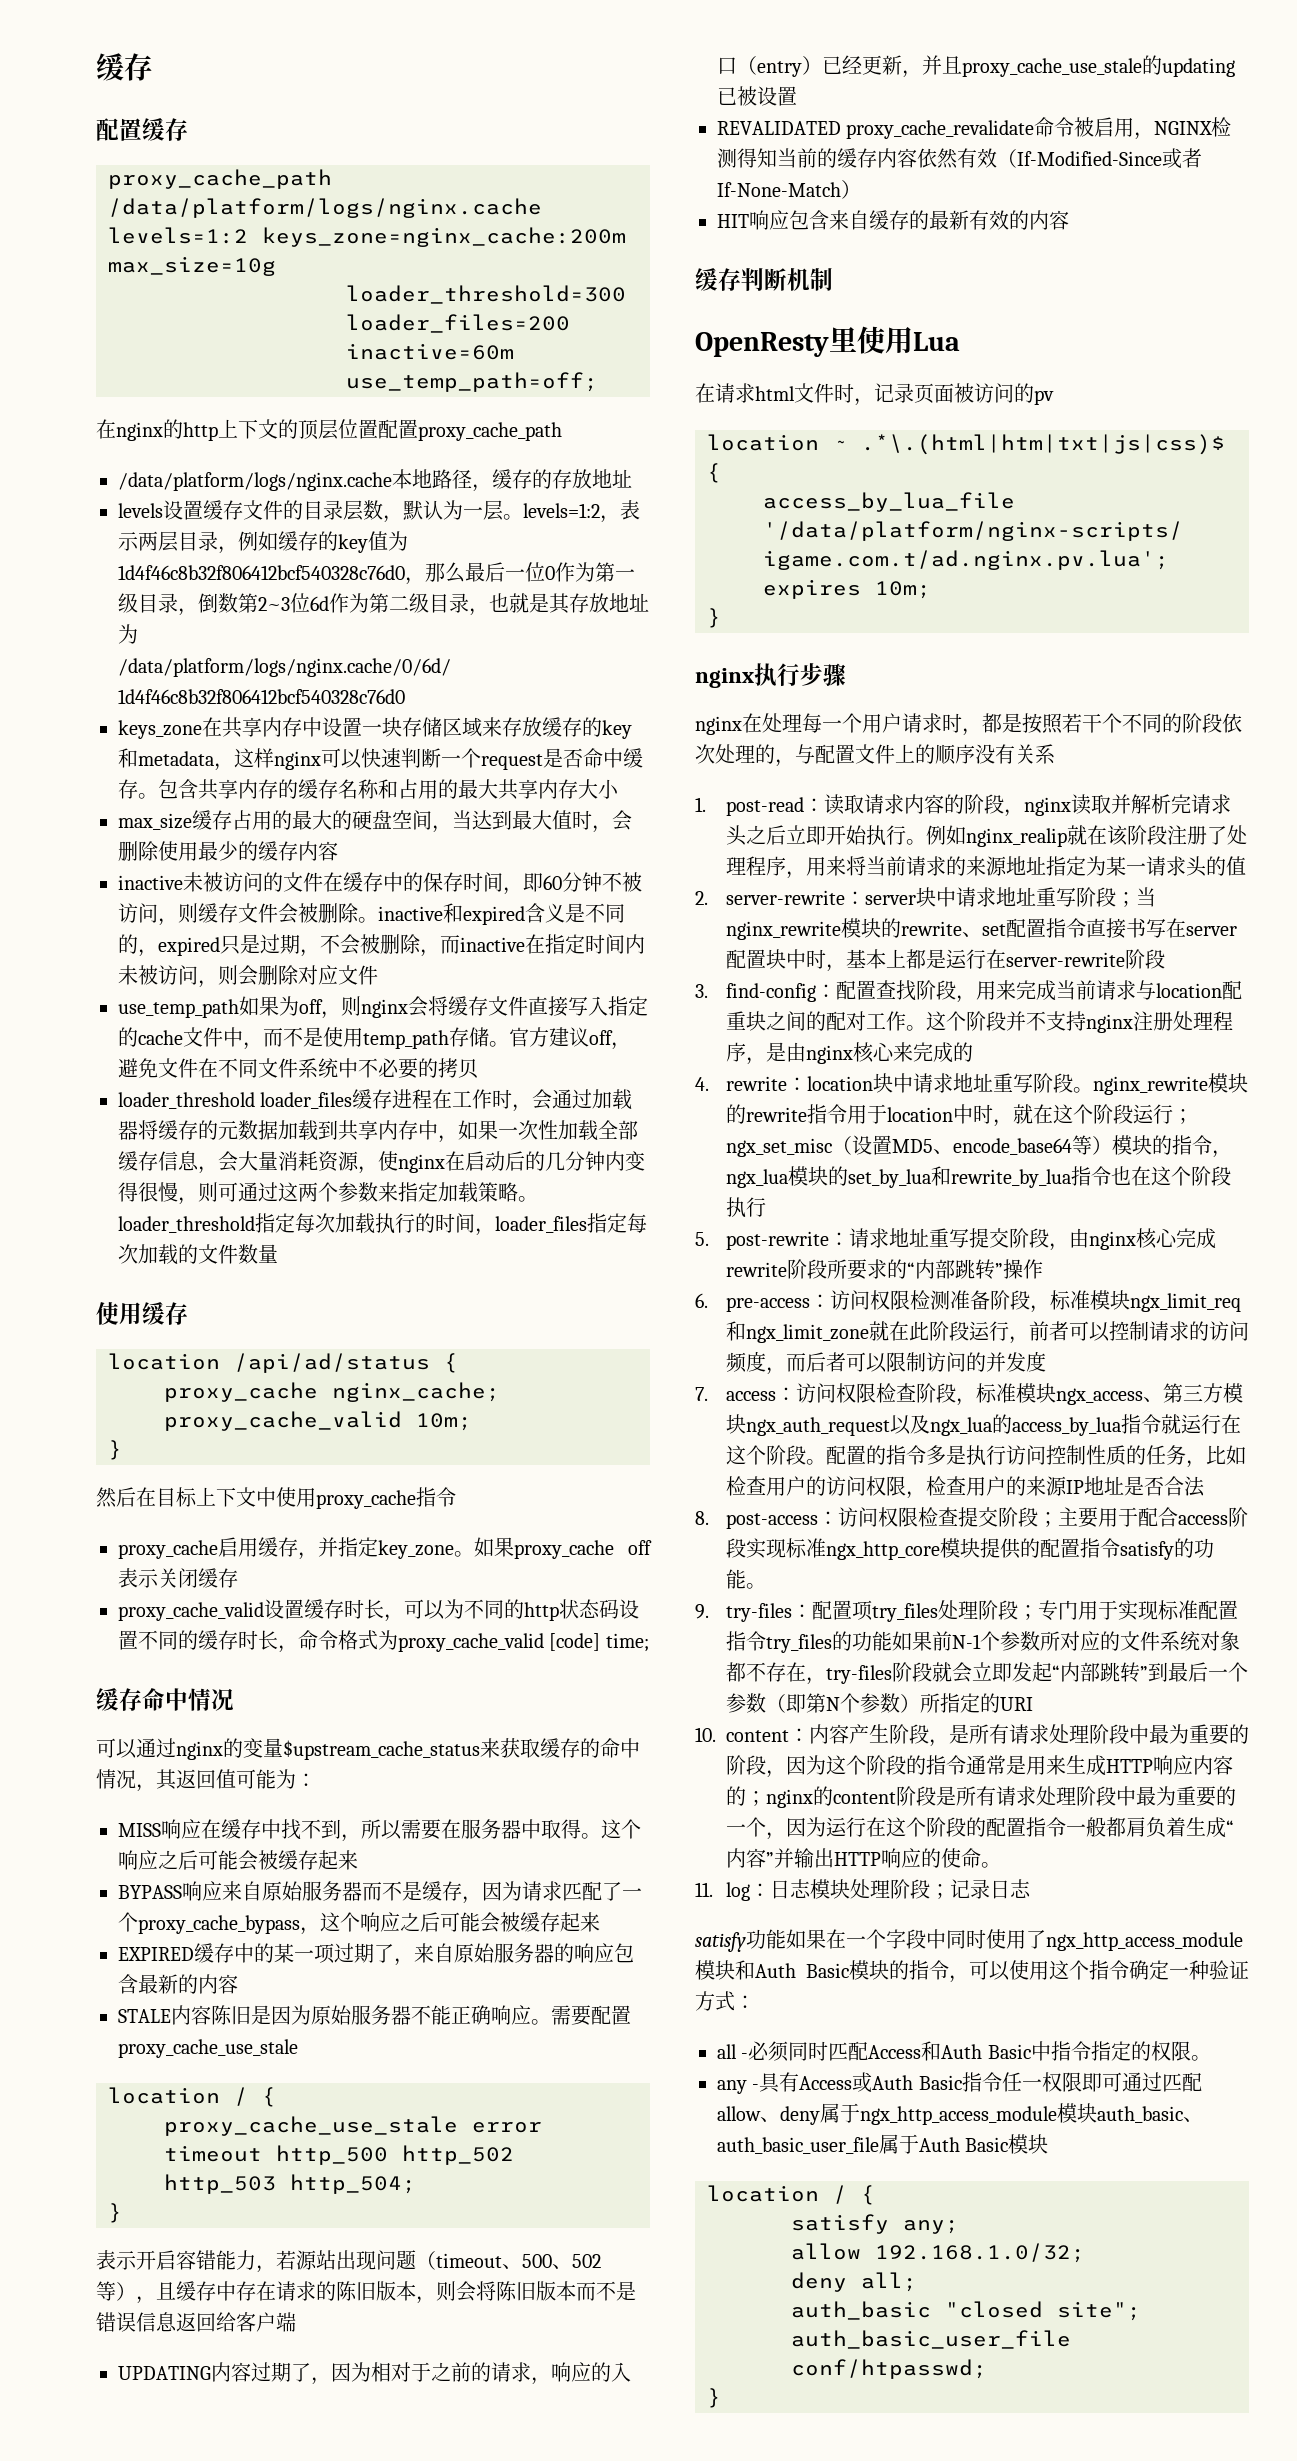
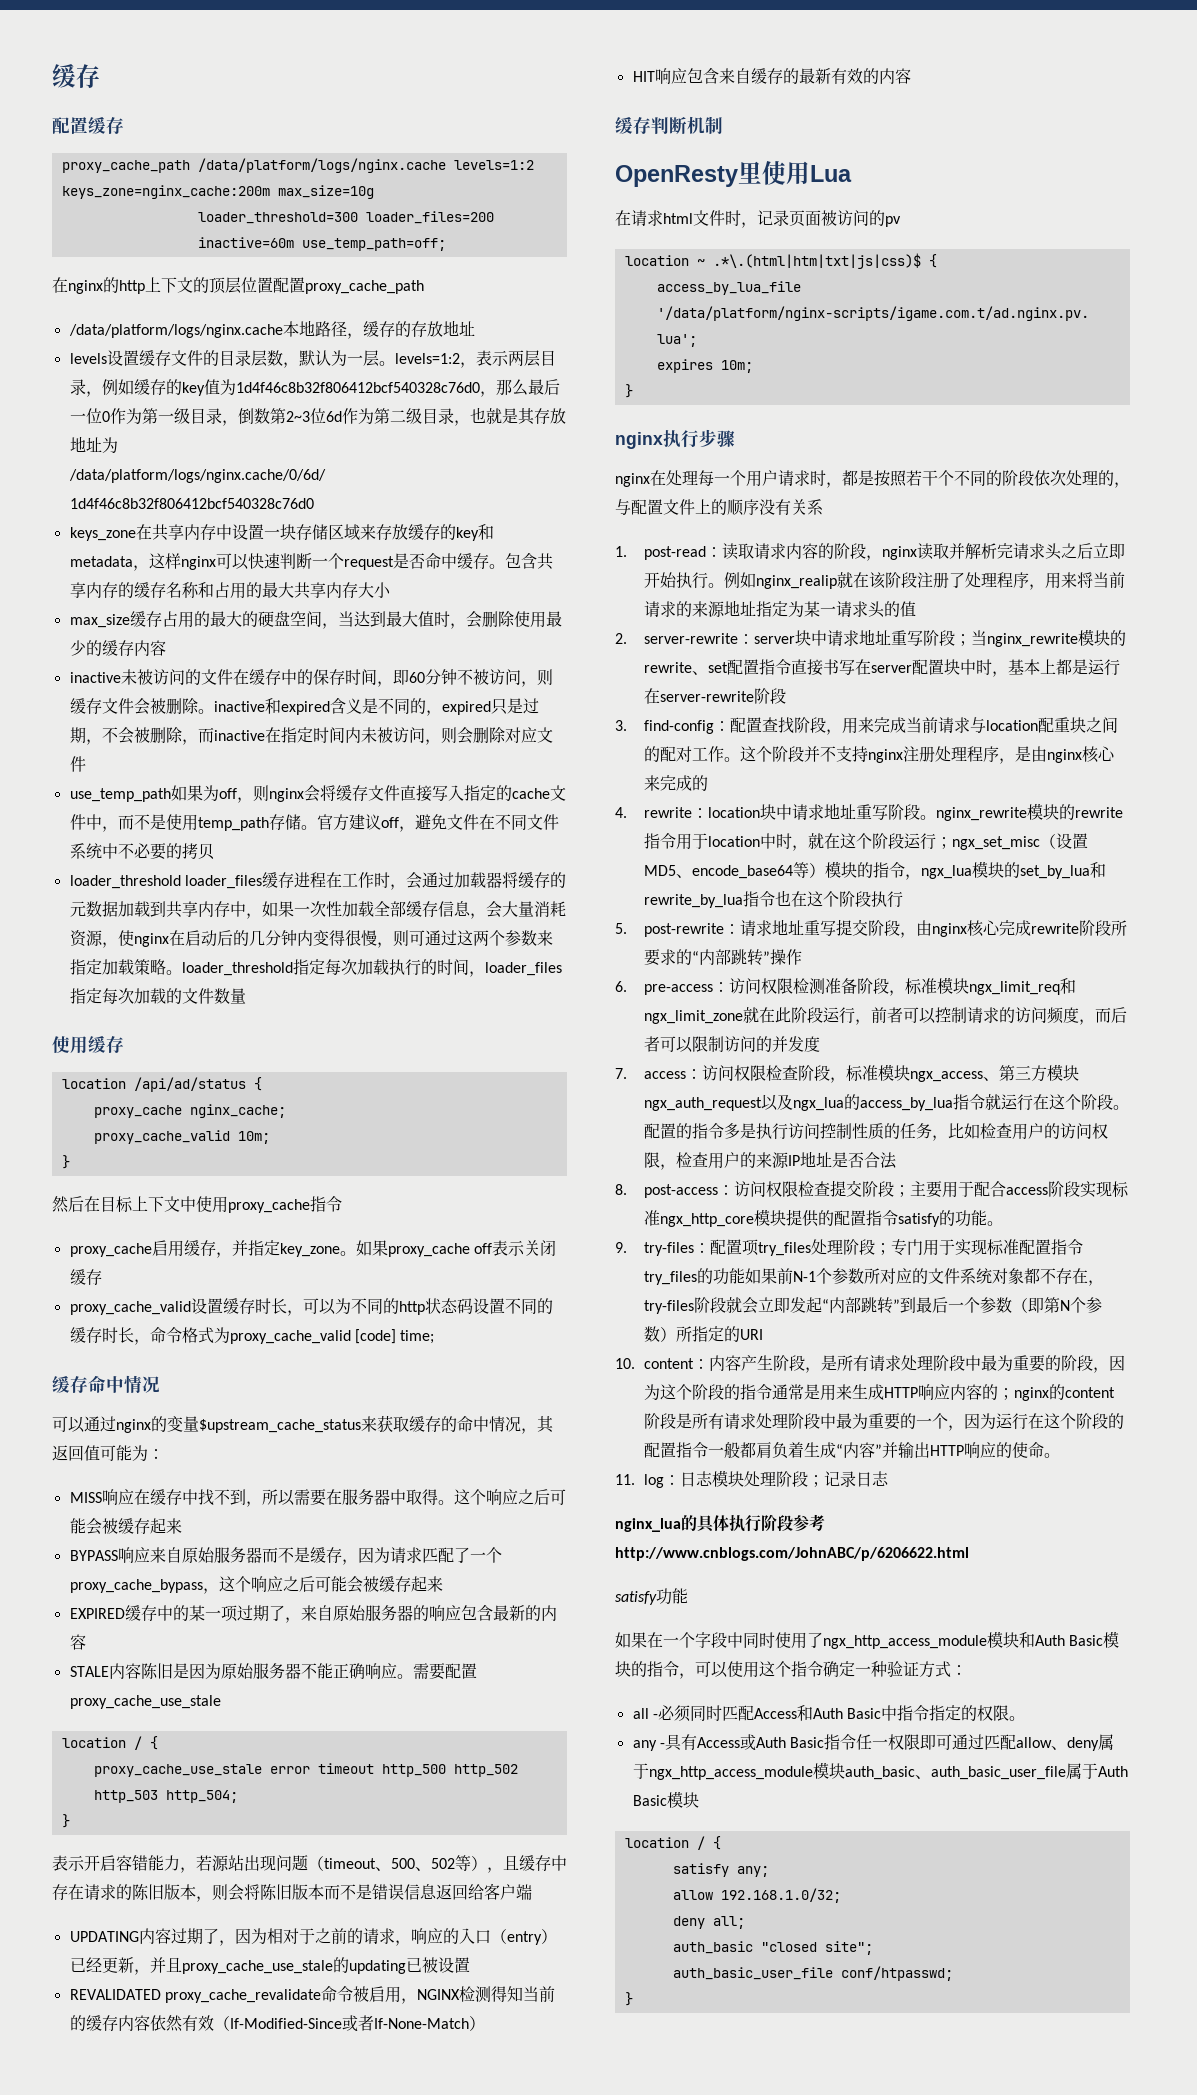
+ nginx_lua的具体执行阶段参考http://www.cnblogs.com/JohnABC/p/6206622.html
- satisfy功能如果在一个字段中同时使用了ngx_http_access_module模块和Auth Basic模块的指令，可以使用这个指令确定一种验证方式：
+ satisfy功能
+ 如果在一个字段中同时使用了ngx_http_access_module模块和Auth Basic模块的指令，可以使用这个指令确定一种验证方式：

